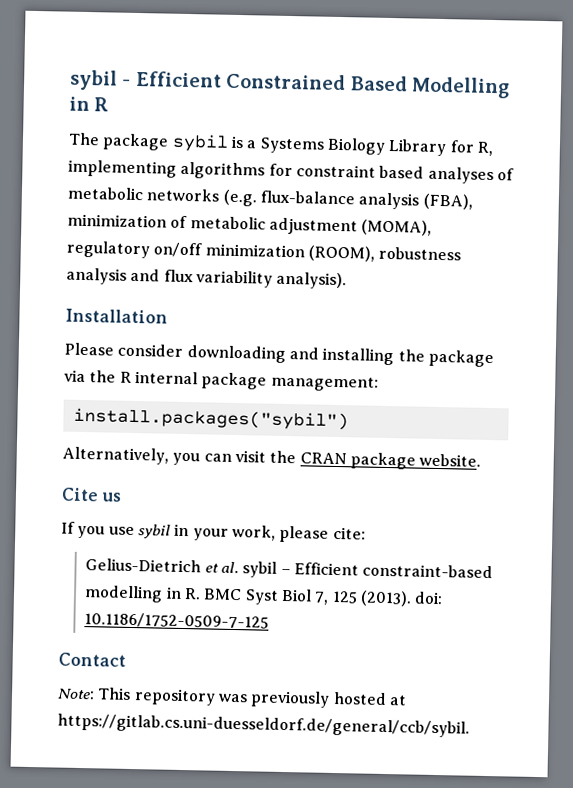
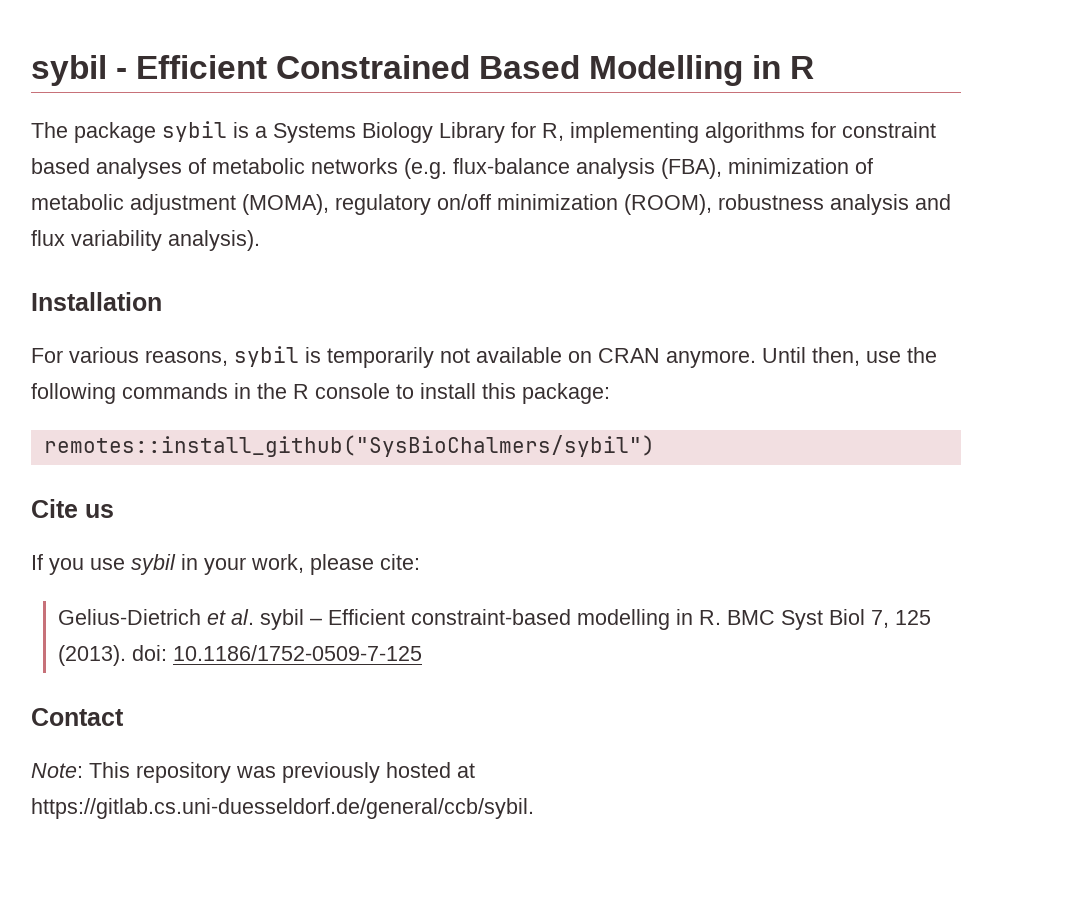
- Please consider downloading and installing the package via the R internal package management:
- install.packages("sybil")
- Alternatively, you can visit the CRAN package website.
+ For various reasons, sybil is temporarily not available on CRAN anymore. Until then, use the following commands in the R console to install this package:
+ remotes::install_github("SysBioChalmers/sybil")

